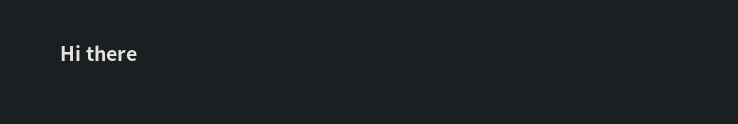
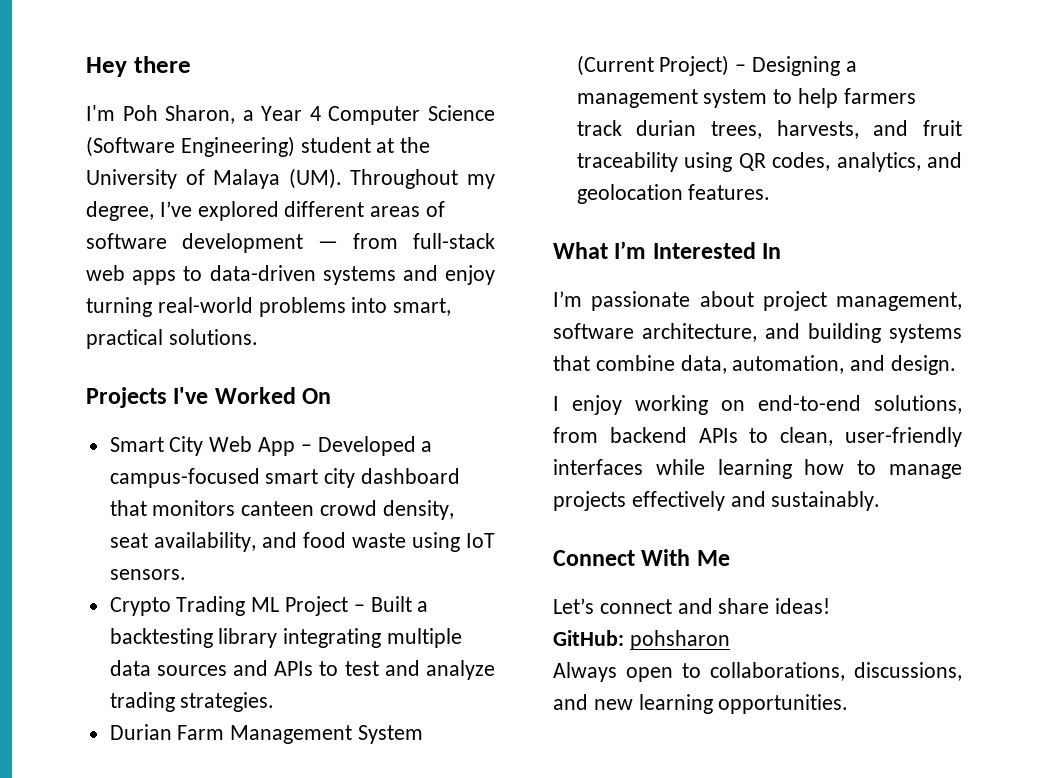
- Hi there
+ Hey there
+ I'm Poh Sharon, a Year 4 Computer Science (Software Engineering) student at the University of Malaya (UM). Throughout my degree, I’ve explored different areas of software development — from full-stack web apps to data-driven systems and enjoy turning real-world problems into smart, practical solutions.
+ Projects I've Worked On
+ Smart City Web App – Developed a campus-focused smart city dashboard that monitors canteen crowd density, seat availability, and food waste using IoT sensors.
+ Crypto Trading ML Project – Built a backtesting library integrating multiple data sources and APIs to test and analyze trading strategies.
+ Durian Farm Management System (Current Project) – Designing a management system to help farmers track durian trees, harvests, and fruit traceability using QR codes, analytics, and geolocation features.
+ What I’m Interested In
+ I’m passionate about project management, software architecture, and building systems that combine data, automation, and design.
+ I enjoy working on end-to-end solutions, from backend APIs to clean, user-friendly interfaces while learning how to manage projects effectively and sustainably.
+ Connect With Me
+ Let’s connect and share ideas!
+ GitHub: pohsharon
+ Always open to collaborations, discussions, and new learning opportunities.

